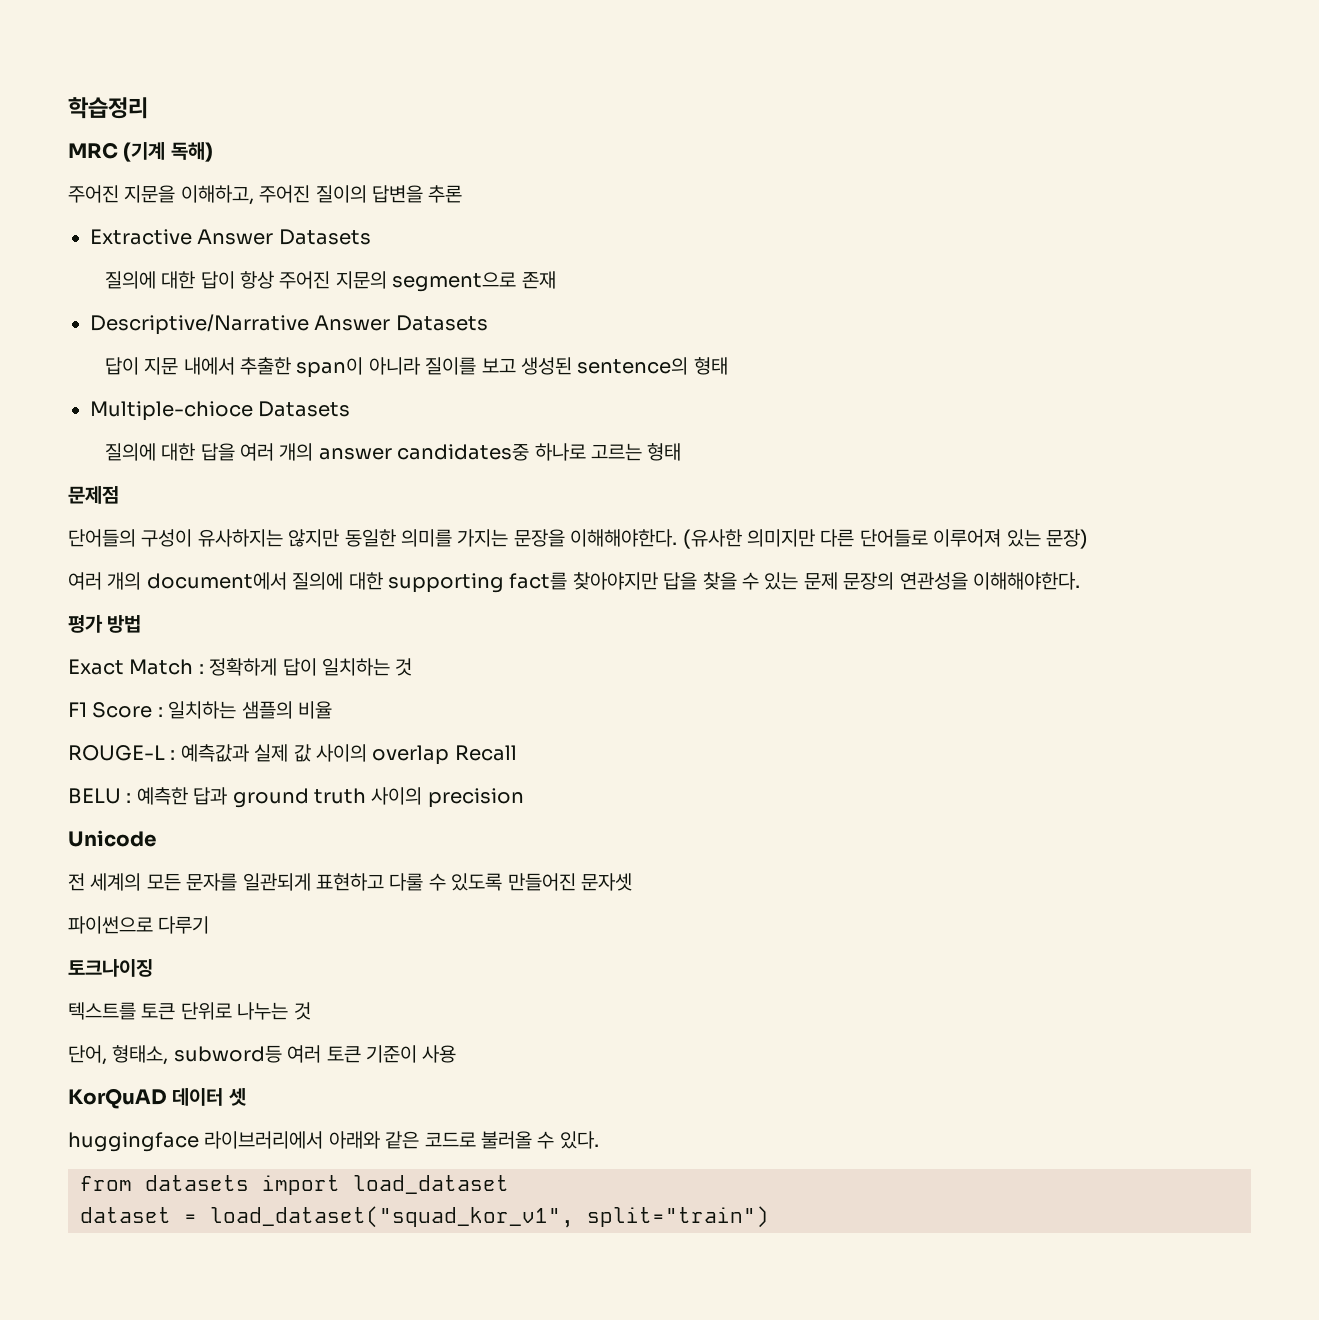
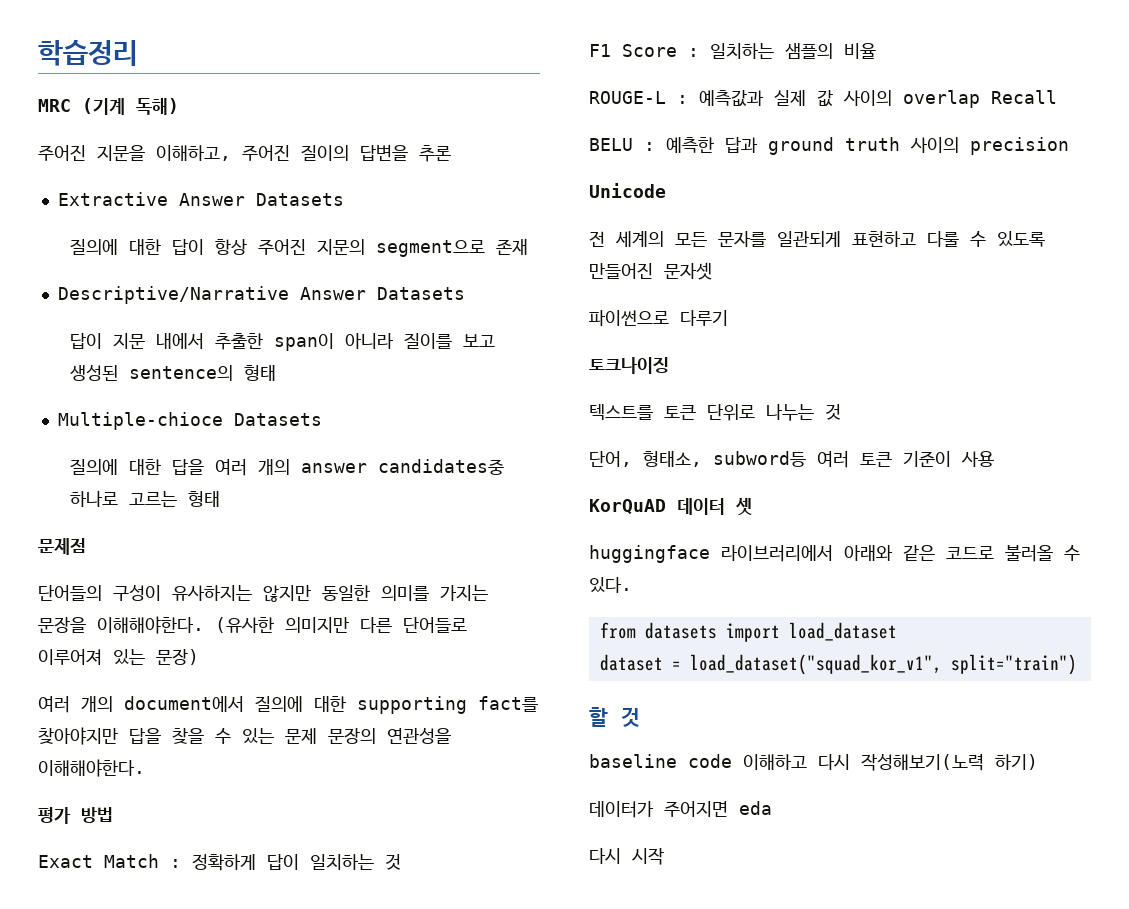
+ 할 것
+ baseline code 이해하고 다시 작성해보기(노력 하기)
+ 데이터가 주어지면 eda
+ 다시 시작

